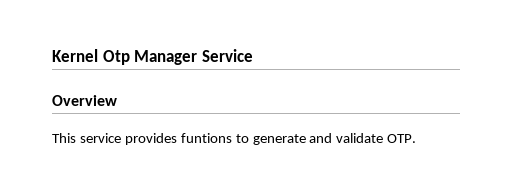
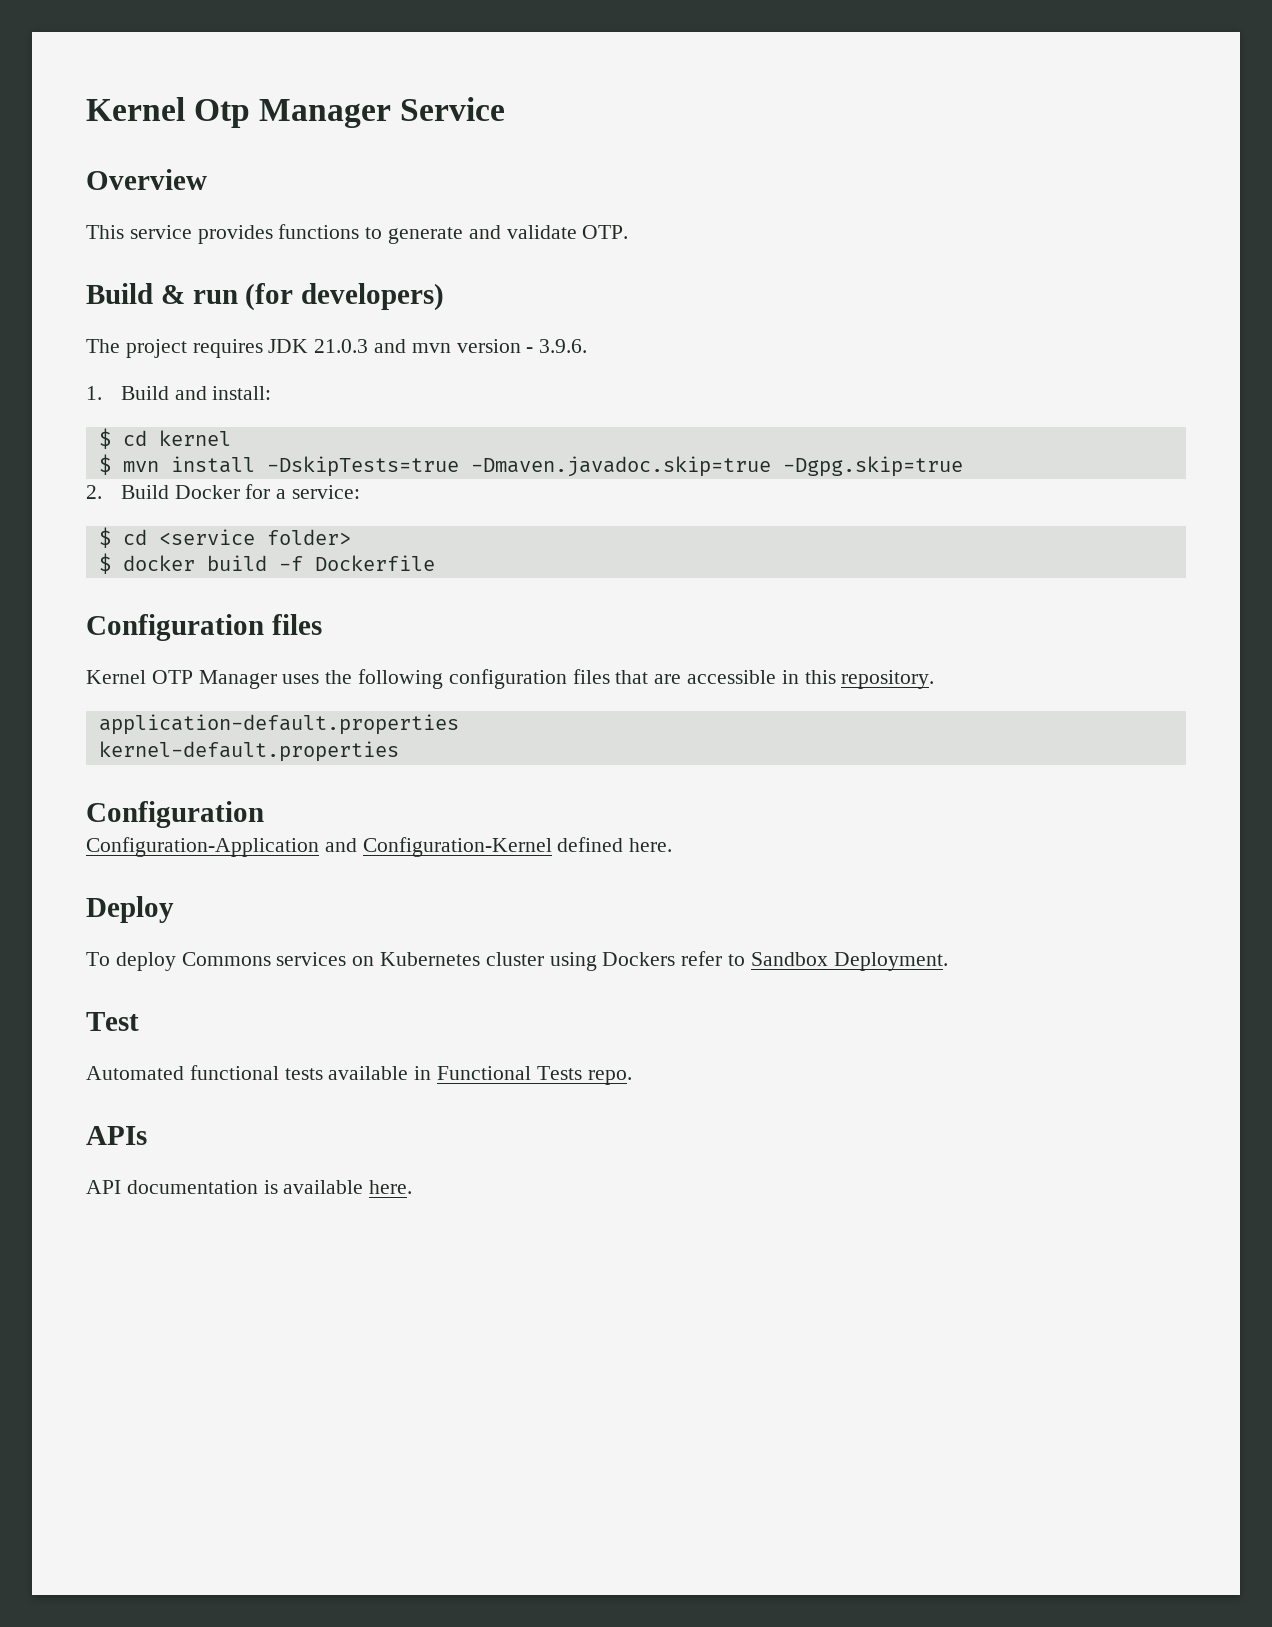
- This service provides funtions to generate and validate OTP.
+ This service provides functions to generate and validate OTP.
+ Build & run (for developers)
+ The project requires JDK 21.0.3 and mvn version - 3.9.6.
+ 1. Build and install:
+ $ cd kernel
+ $ mvn install -DskipTests=true -Dmaven.javadoc.skip=true -Dgpg.skip=true
+ 2. Build Docker for a service:
+ $ cd <service folder>
+ $ docker build -f Dockerfile
+ Configuration files
+ Kernel OTP Manager uses the following configuration files that are accessible in this repository.
+ application-default.properties
+ kernel-default.properties
+ Configuration
+ Configuration-Application and Configuration-Kernel defined here.
+ Deploy
+ To deploy Commons services on Kubernetes cluster using Dockers refer to Sandbox Deployment.
+ Test
+ Automated functional tests available in Functional Tests repo.
+ APIs
+ API documentation is available here.

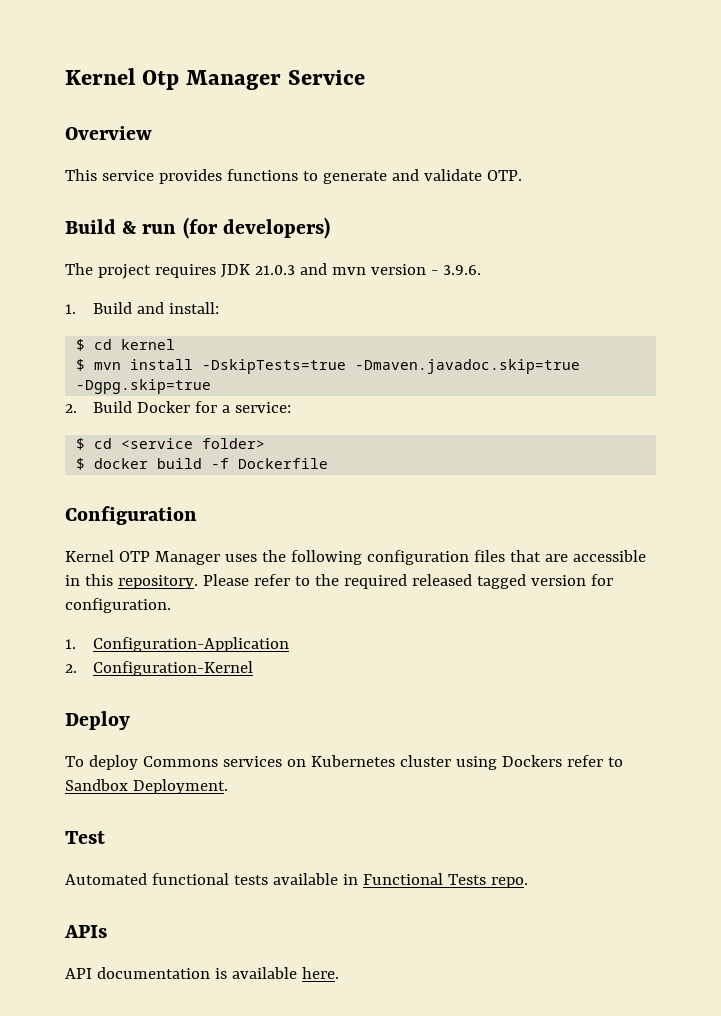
- Configuration files
+ Configuration
- Kernel OTP Manager uses the following configuration files that are accessible in this repository.
- application-default.properties
- kernel-default.properties
- Configuration
- Configuration-Application and Configuration-Kernel defined here.
+ Kernel OTP Manager uses the following configuration files that are accessible in this repository. Please refer to the required released tagged version for configuration.
+ 1. Configuration-Application
+ 2. Configuration-Kernel

